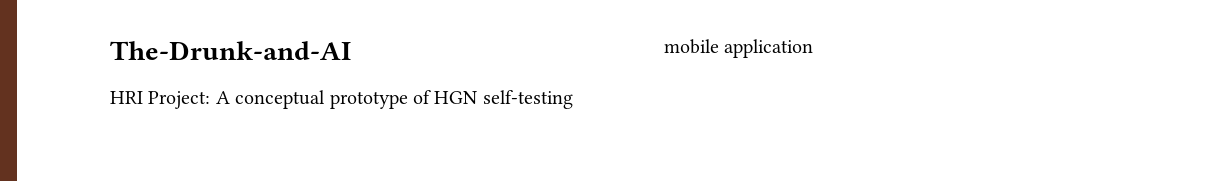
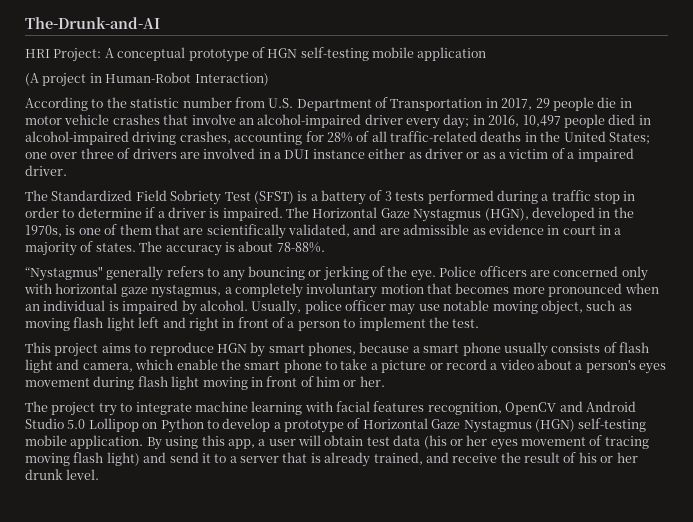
+ (A project in Human-Robot Interaction)
+ According to the statistic number from U.S. Department of Transportation in 2017, 29 people die in motor vehicle crashes that involve an alcohol-impaired driver every day; in 2016, 10,497 people died in alcohol-impaired driving crashes, accounting for 28% of all traffic-related deaths in the United States; one over three of drivers are involved in a DUI instance either as driver or as a victim of a impaired driver.
+ The Standardized Field Sobriety Test (SFST) is a battery of 3 tests performed during a traffic stop in order to determine if a driver is impaired. The Horizontal Gaze Nystagmus (HGN), developed in the 1970s, is one of them that are scientifically validated, and are admissible as evidence in court in a majority of states. The accuracy is about 78-88%.
+ “Nystagmus" generally refers to any bouncing or jerking of the eye. Police officers are concerned only with horizontal gaze nystagmus, a completely involuntary motion that becomes more pronounced when an individual is impaired by alcohol. Usually, police officer may use notable moving object, such as moving flash light left and right in front of a person to implement the test.
+ This project aims to reproduce HGN by smart phones, because a smart phone usually consists of flash light and camera, which enable the smart phone to take a picture or record a video about a person's eyes movement during flash light moving in front of him or her.
+ The project try to integrate machine learning with facial features recognition, OpenCV and Android Studio 5.0 Lollipop on Python to develop a prototype of Horizontal Gaze Nystagmus (HGN) self-testing mobile application. By using this app, a user will obtain test data (his or her eyes movement of tracing moving flash light) and send it to a server that is already trained, and receive the result of his or her drunk level.

